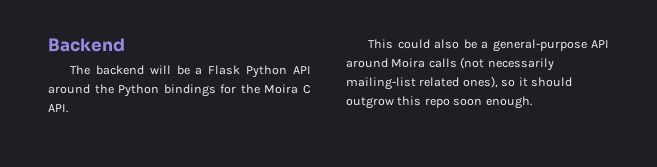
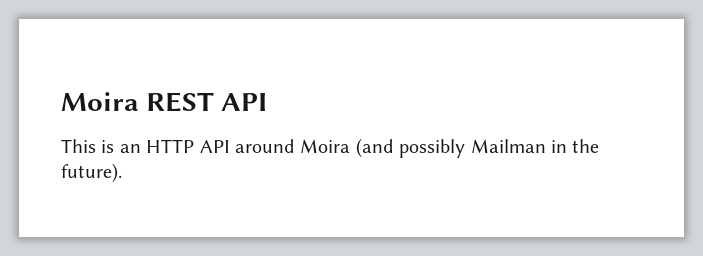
- Backend
- The backend will be a Flask Python API around the Python bindings for the Moira C API.
- This could also be a general-purpose API around Moira calls (not necessarily mailing-list related ones), so it should outgrow this repo soon enough.
+ Moira REST API
+ This is an HTTP API around Moira (and possibly Mailman in the future).

